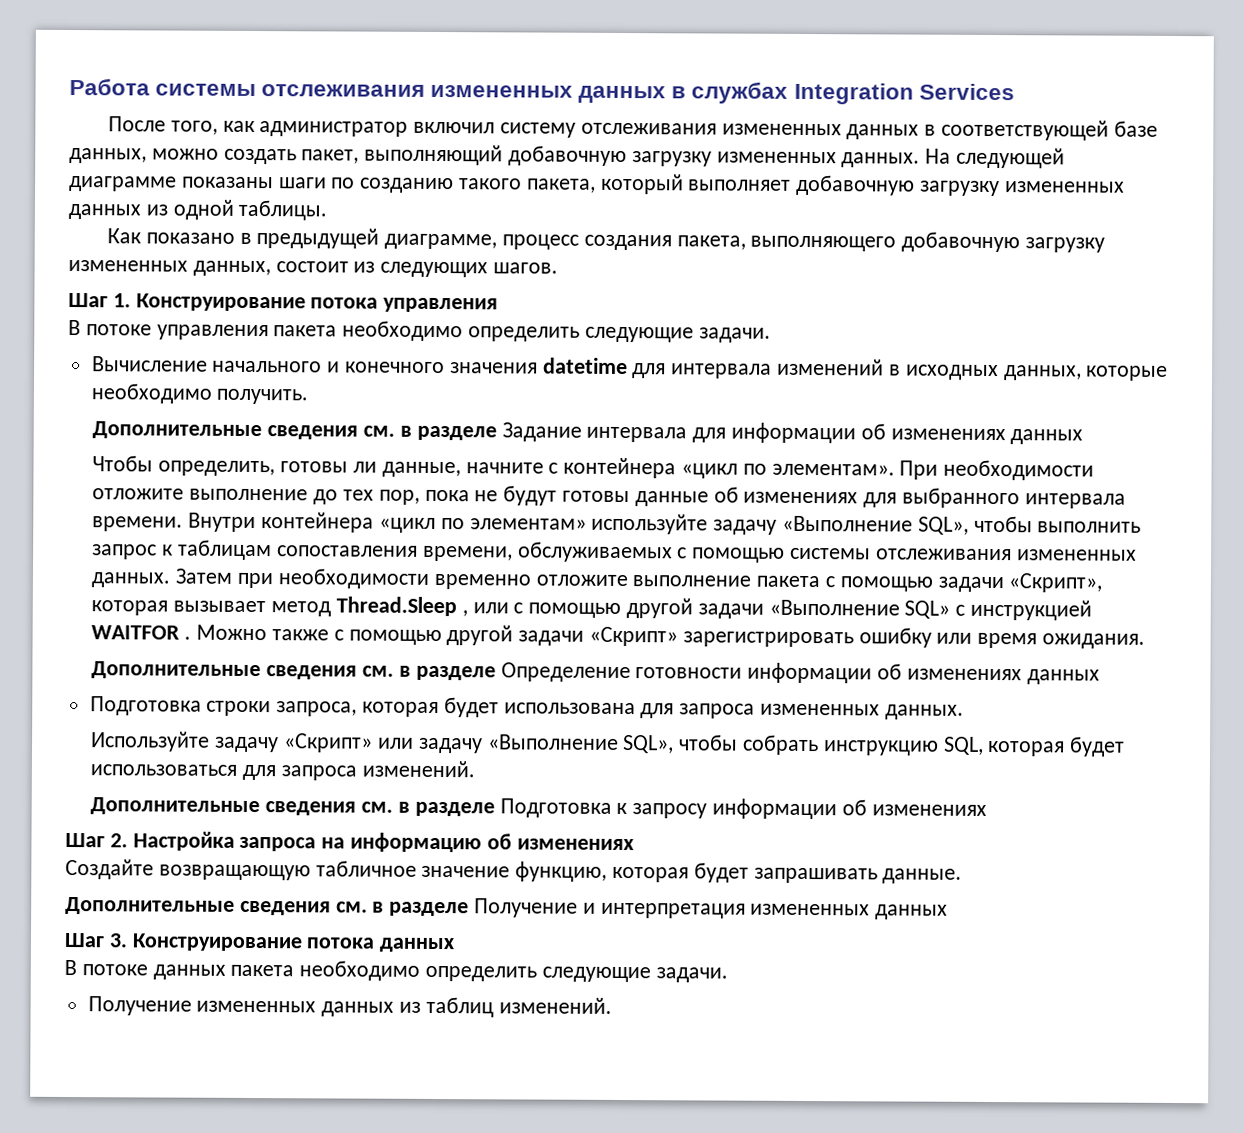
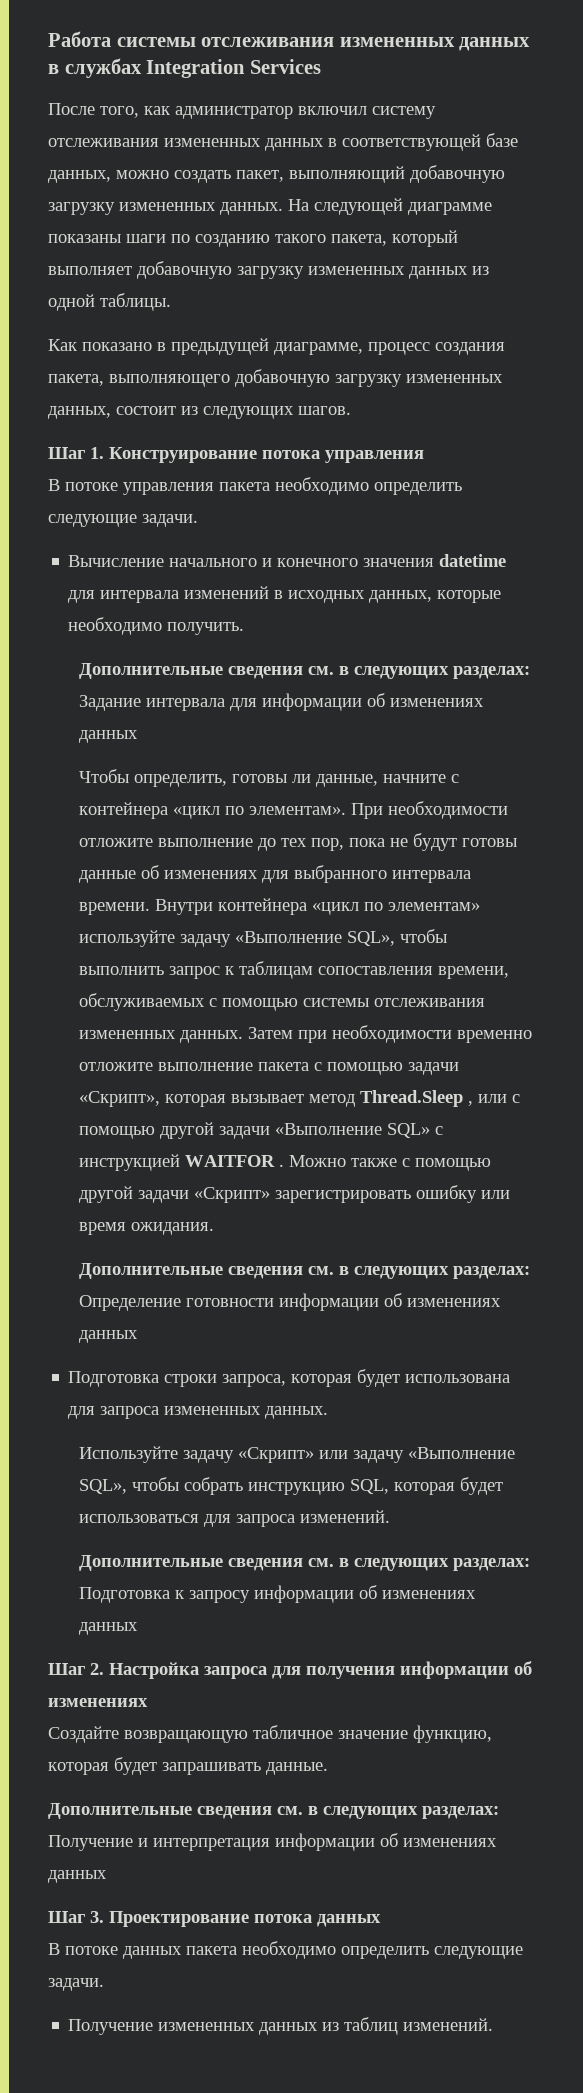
- Дополнительные сведения см. в разделе Задание интервала для информации об изменениях данных
+ Дополнительные сведения см. в следующих разделах: Задание интервала для информации об изменениях данных
- Дополнительные сведения см. в разделе Определение готовности информации об изменениях данных
+ Дополнительные сведения см. в следующих разделах: Определение готовности информации об изменениях данных
- Дополнительные сведения см. в разделе Подготовка к запросу информации об изменениях
+ Дополнительные сведения см. в следующих разделах: Подготовка к запросу информации об изменениях данных
- Шаг 2. Настройка запроса на информацию об изменениях
+ Шаг 2. Настройка запроса для получения информации об изменениях
- Дополнительные сведения см. в разделе Получение и интерпретация измененных данных
+ Дополнительные сведения см. в следующих разделах: Получение и интерпретация информации об изменениях данных
- Шаг 3. Конструирование потока данных
+ Шаг 3. Проектирование потока данных

